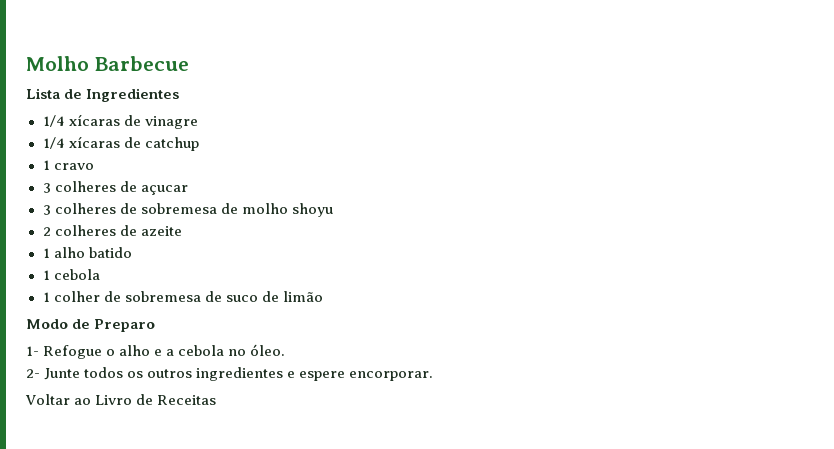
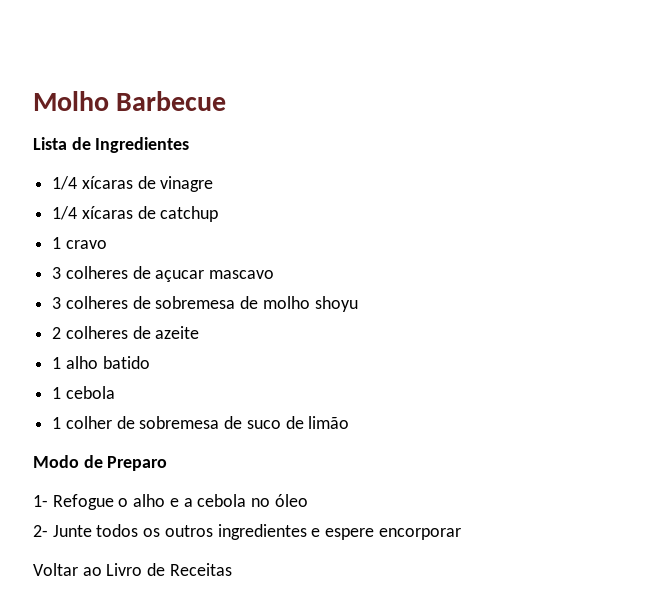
- 3 colheres de açucar
+ 3 colheres de açucar mascavo
- 1- Refogue o alho e a cebola no óleo.
+ 1- Refogue o alho e a cebola no óleo
- 2- Junte todos os outros ingredientes e espere encorporar.
+ 2- Junte todos os outros ingredientes e espere encorporar

